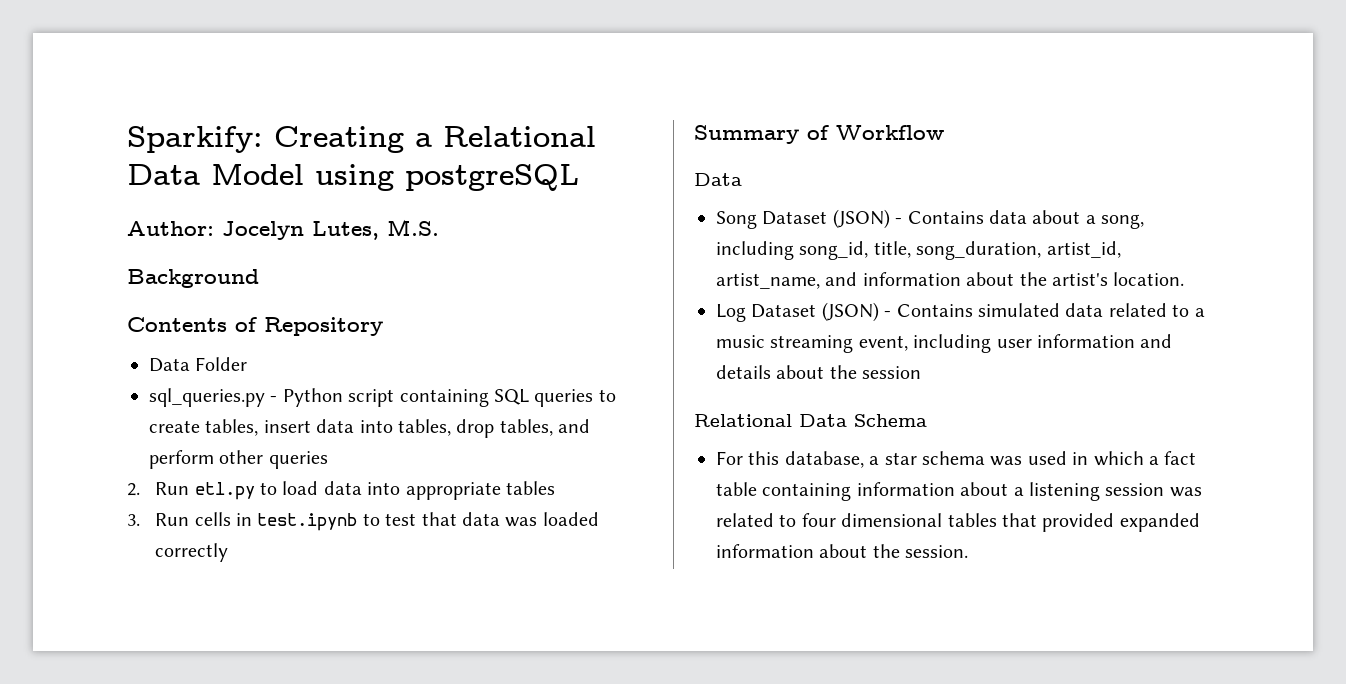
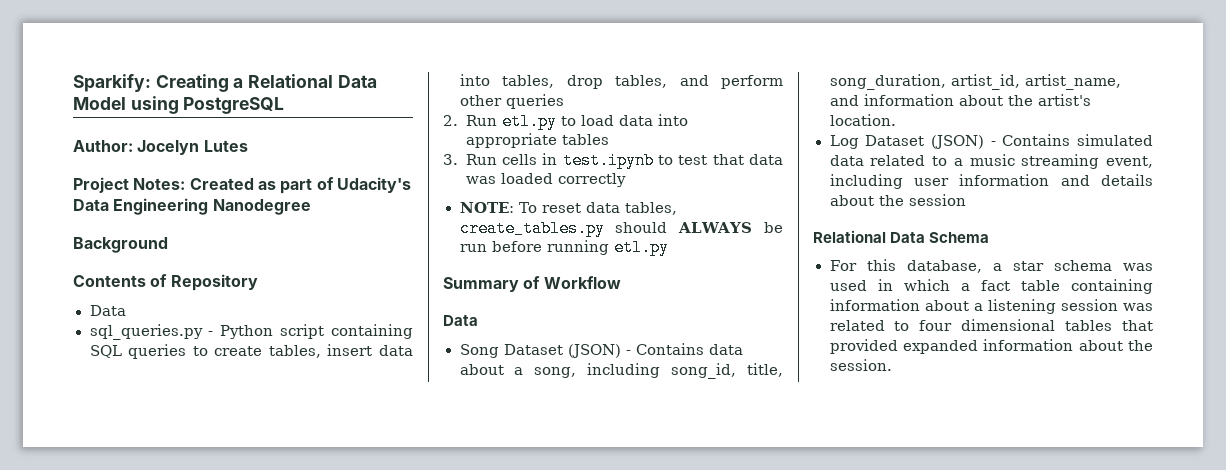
- Sparkify: Creating a Relational Data Model using postgreSQL
+ Sparkify: Creating a Relational Data Model using PostgreSQL
- Author: Jocelyn Lutes, M.S.
+ Author: Jocelyn Lutes
+ Project Notes: Created as part of Udacity's Data Engineering Nanodegree
  Contents of Repository
- Data Folder
+ Data
+ NOTE: To reset data tables, create_tables.py should ALWAYS be run before running etl.py

